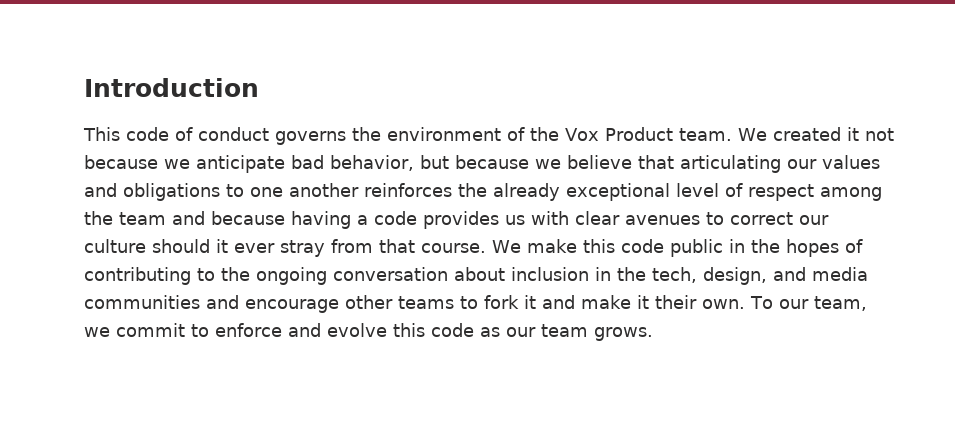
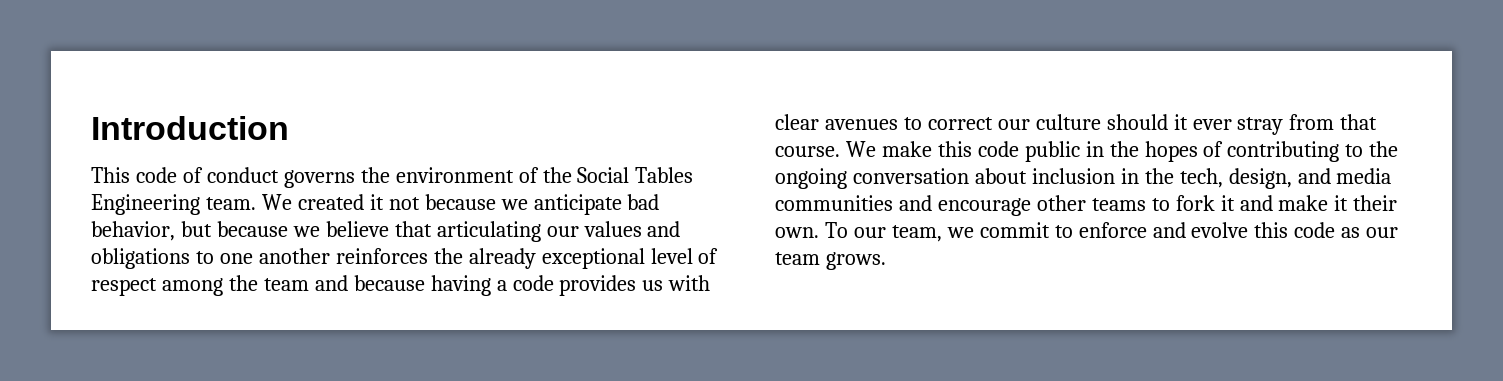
- This code of conduct governs the environment of the Vox Product team.
+ This code of conduct governs the environment of the Social Tables Engineering team.

